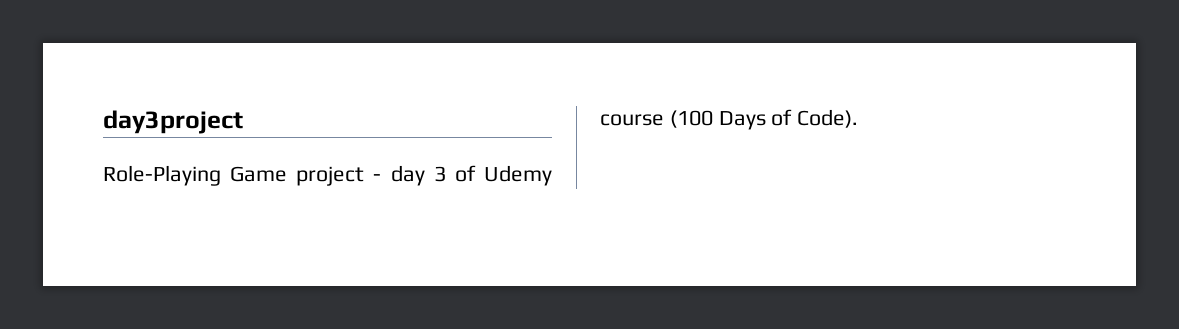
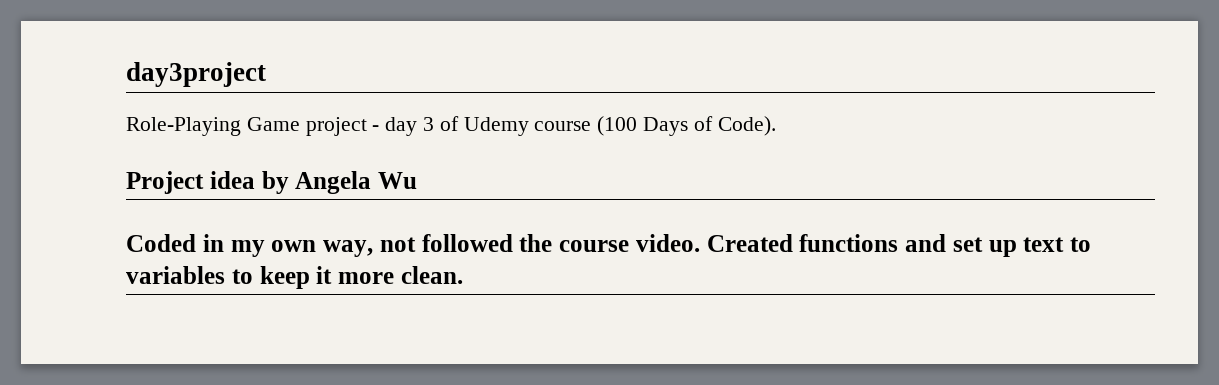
+ Project idea by Angela Wu
+ Coded in my own way, not followed the course video. Created functions and set up text to variables to keep it more clean.

